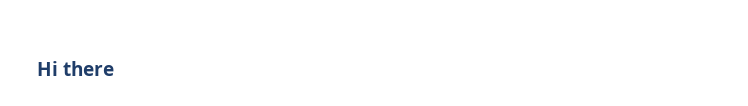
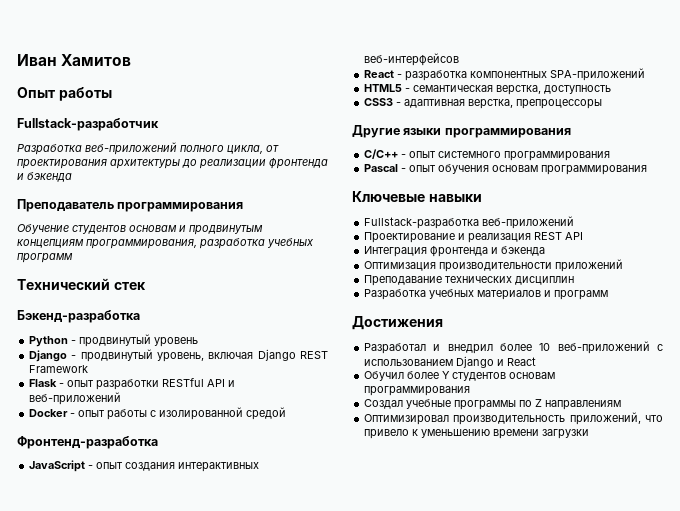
- Hi there
+ Иван Хамитов
+ Опыт работы
+ Fullstack-разработчик
+ Разработка веб-приложений полного цикла, от проектирования архитектуры до реализации фронтенда и бэкенда
+ Преподаватель программирования
+ Обучение студентов основам и продвинутым концепциям программирования, разработка учебных программ
+ Технический стек
+ Бэкенд-разработка
+ Python - продвинутый уровень
+ Django - продвинутый уровень, включая Django REST Framework
+ Flask - опыт разработки RESTful API и веб-приложений
+ Docker - опыт работы с изолированной средой
+ Фронтенд-разработка
+ JavaScript - опыт создания интерактивных веб-интерфейсов
+ React - разработка компонентных SPA-приложений
+ HTML5 - семантическая верстка, доступность
+ CSS3 - адаптивная верстка, препроцессоры
+ Другие языки программирования
+ C/C++ - опыт системного программирования
+ Pascal - опыт обучения основам программирования
+ Ключевые навыки
+ Fullstack-разработка веб-приложений
+ Проектирование и реализация REST API
+ Интеграция фронтенда и бэкенда
+ Оптимизация производительности приложений
+ Преподавание технических дисциплин
+ Разработка учебных материалов и программ
+ Достижения
+ Разработал и внедрил более 10 веб-приложений с использованием Django и React
+ Обучил более Y студентов основам программирования
+ Создал учебные программы по Z направлениям
+ Оптимизировал производительность приложений, что привело к уменьшению времени загрузки

